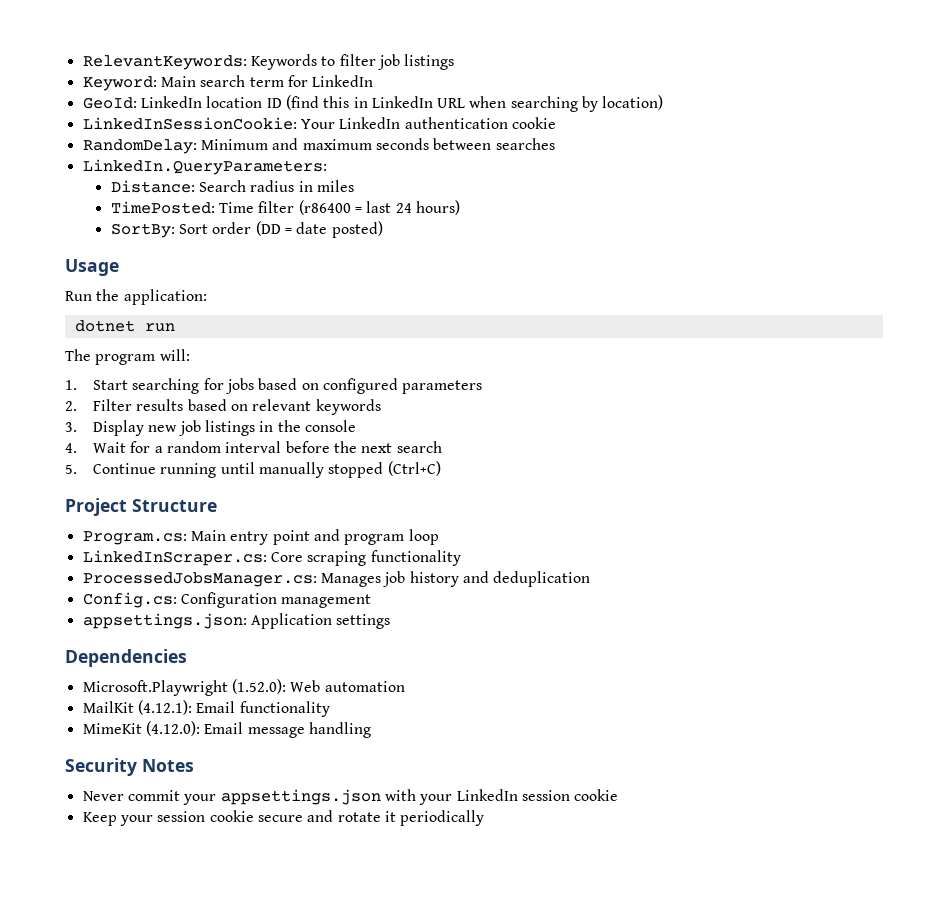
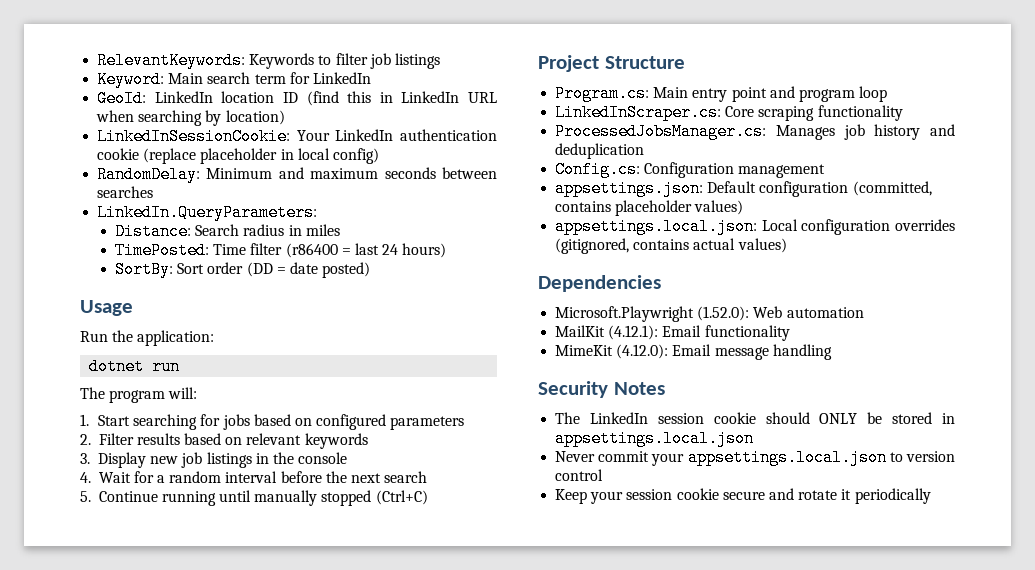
- LinkedInSessionCookie: Your LinkedIn authentication cookie
+ LinkedInSessionCookie: Your LinkedIn authentication cookie (replace placeholder in local config)
- appsettings.json: Application settings
+ appsettings.json: Default configuration (committed, contains placeholder values)
+ appsettings.local.json: Local configuration overrides (gitignored, contains actual values)
- Never commit your appsettings.json with your LinkedIn session cookie
+ The LinkedIn session cookie should ONLY be stored in appsettings.local.json
+ Never commit your appsettings.local.json to version control

